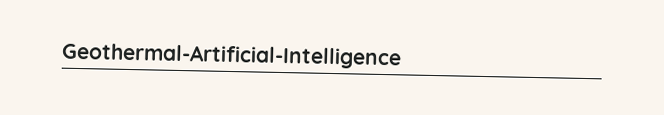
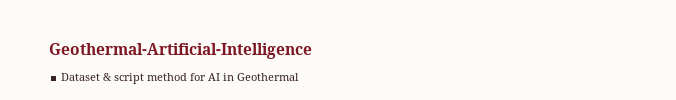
+ Dataset & script method for AI in Geothermal

